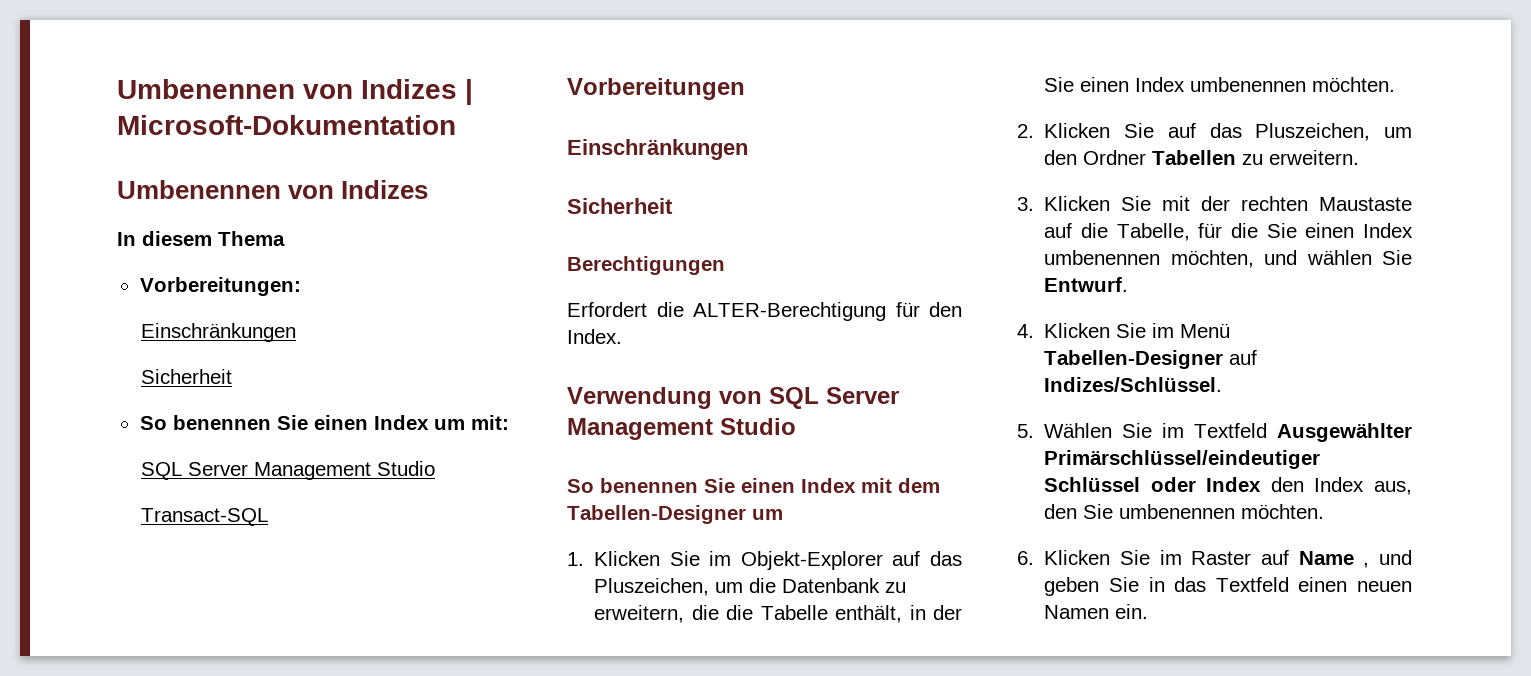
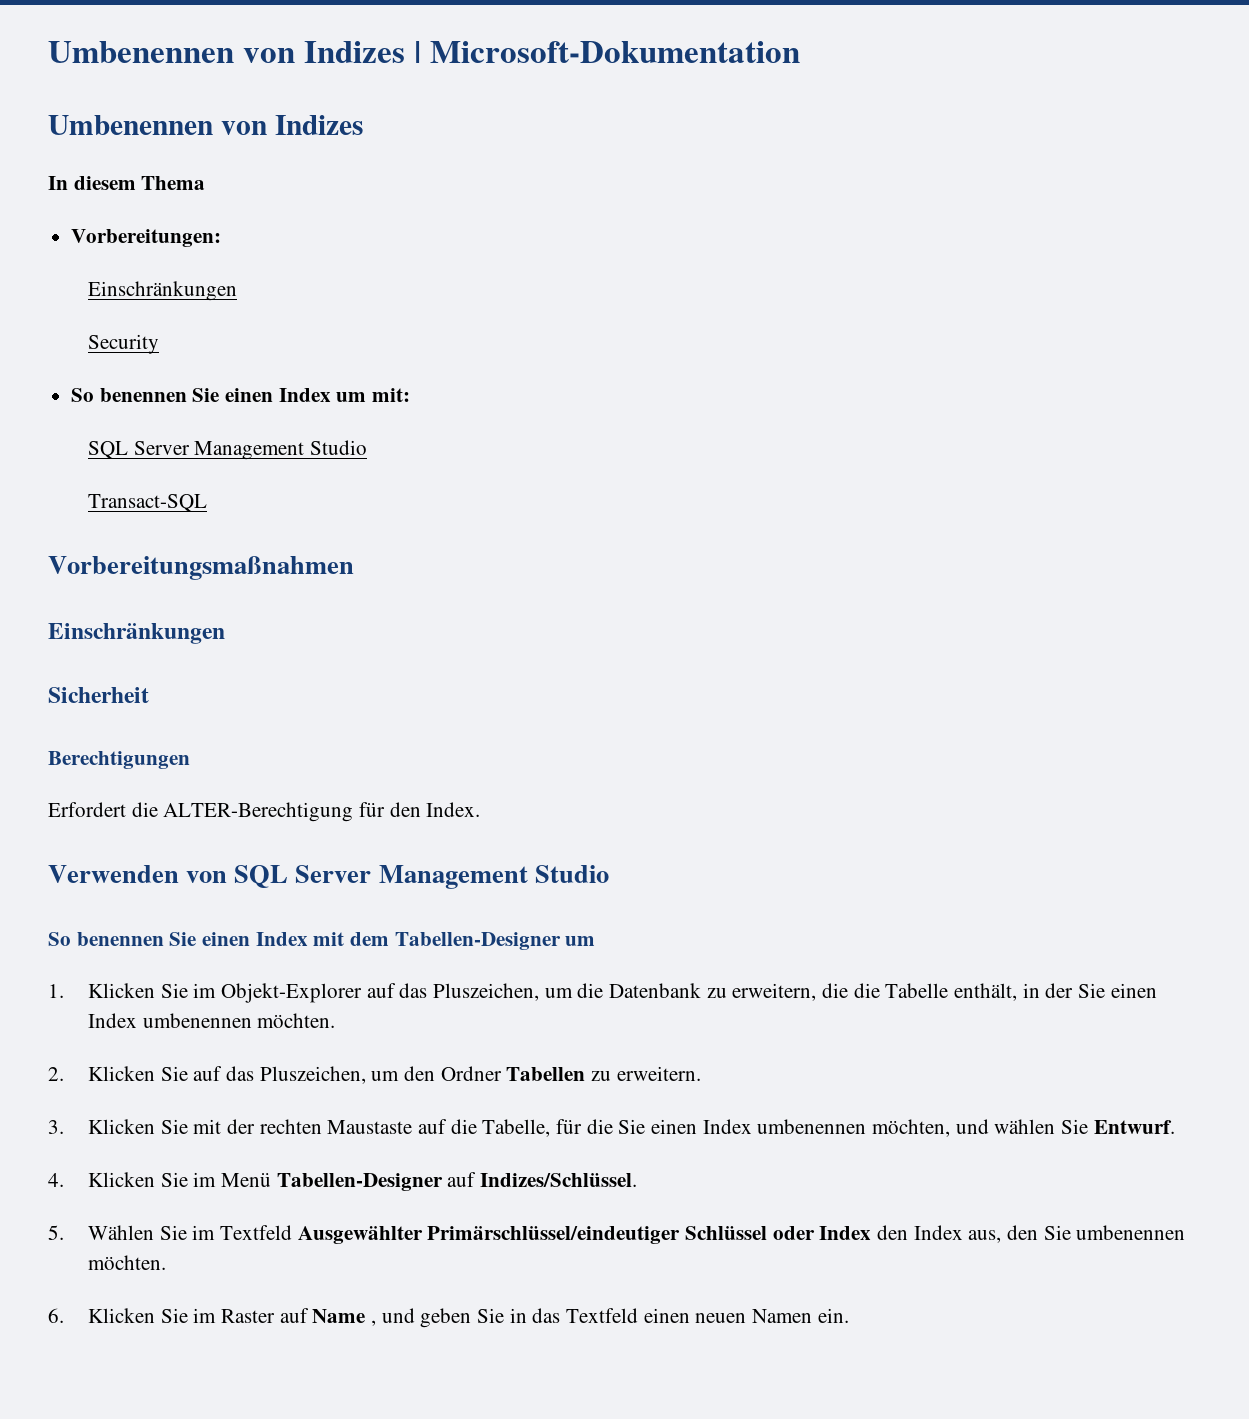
  Vorbereitungen:
  Einschränkungen
- Sicherheit
+ Security
- Vorbereitungen
+ Vorbereitungsmaßnahmen
- Verwendung von SQL Server Management Studio
+ Verwenden von SQL Server Management Studio

